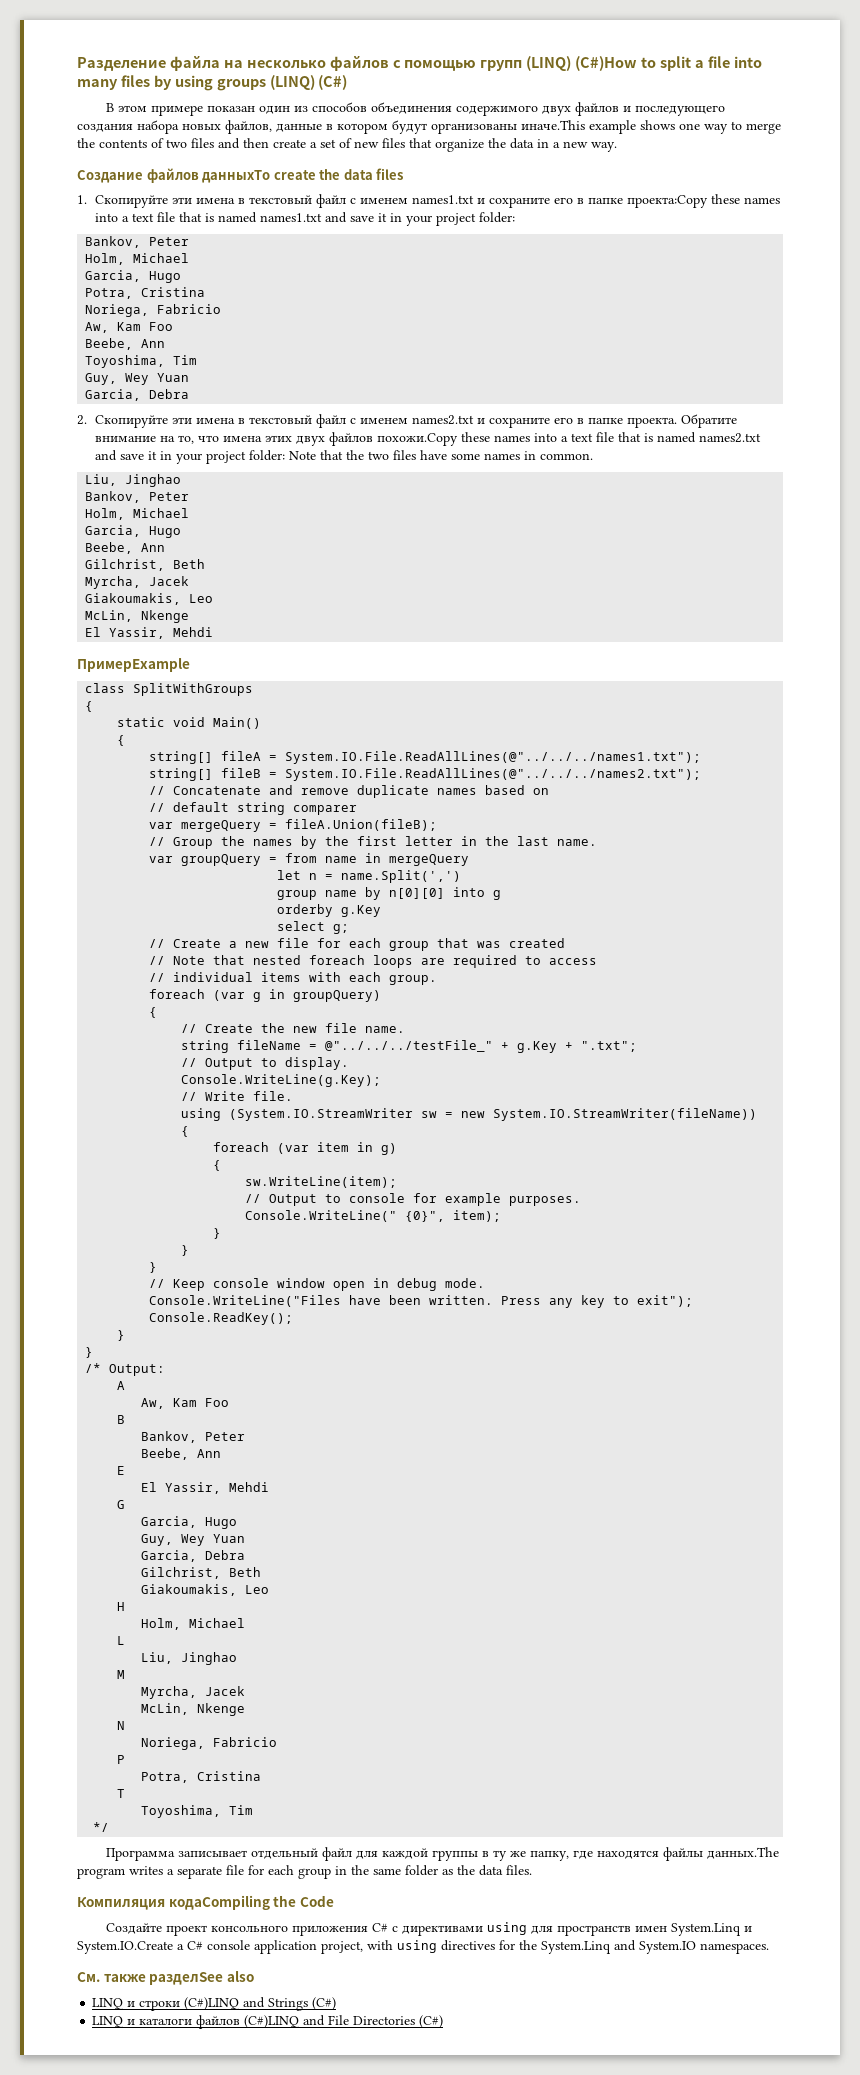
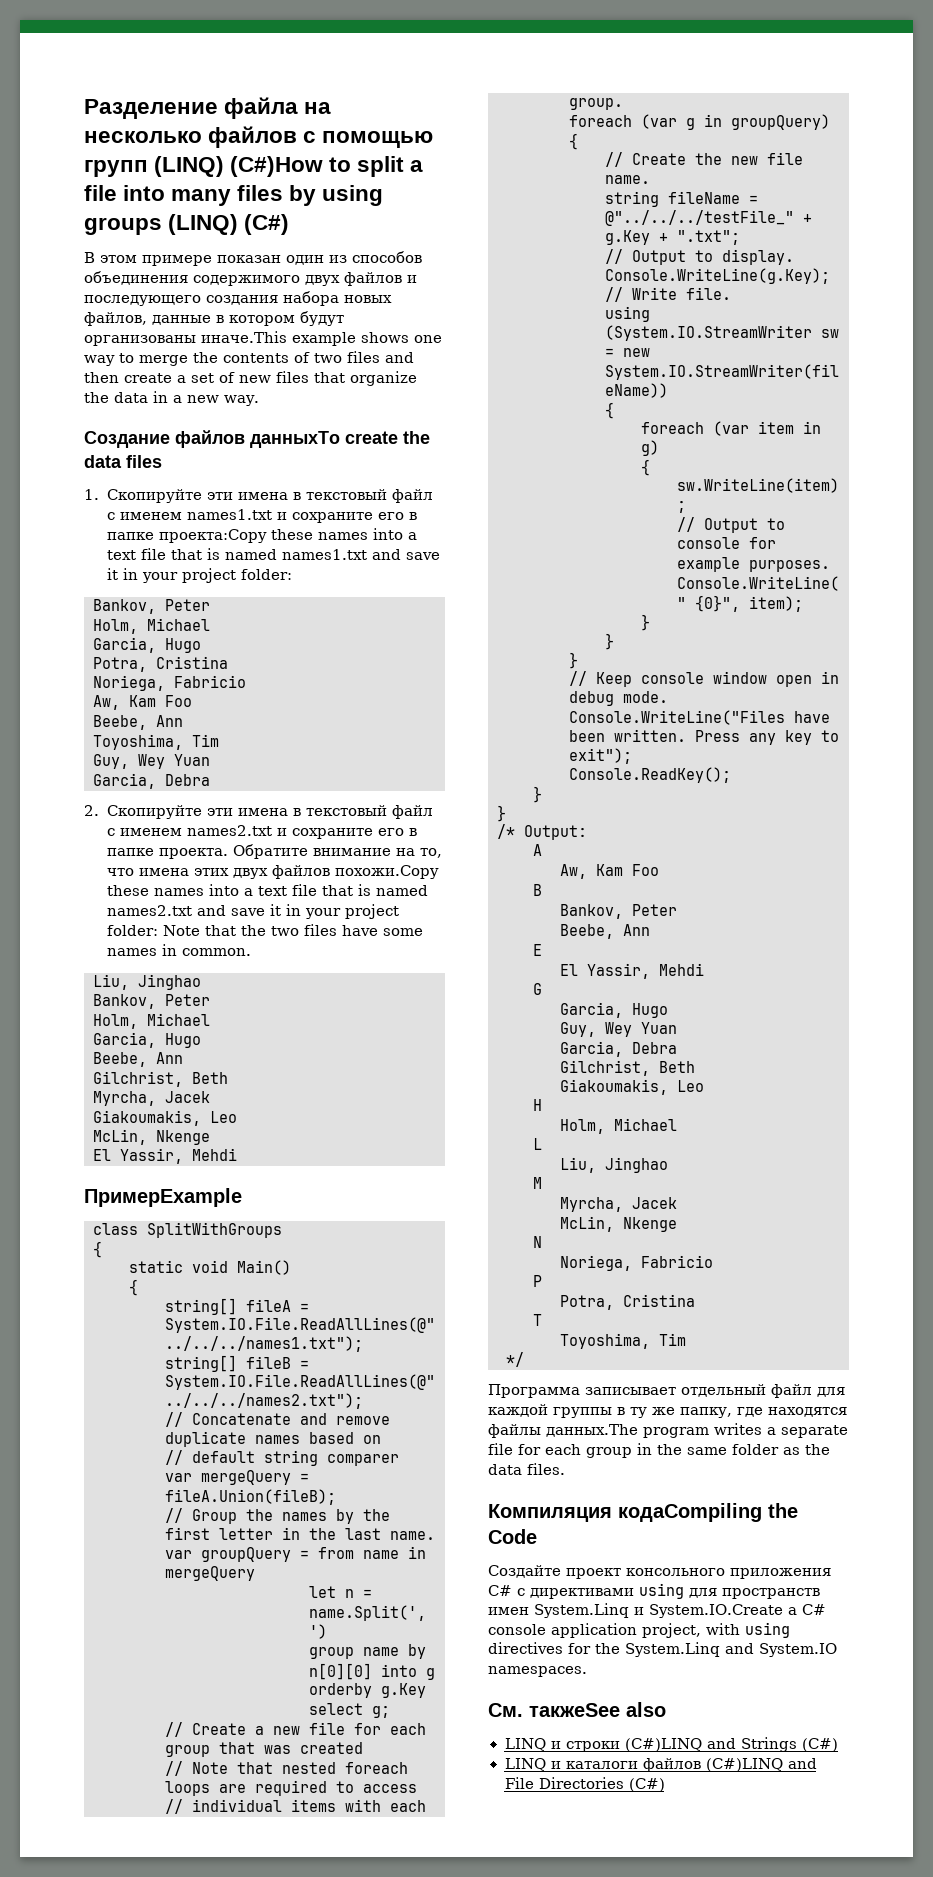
- См. также разделSee also
+ См. такжеSee also

